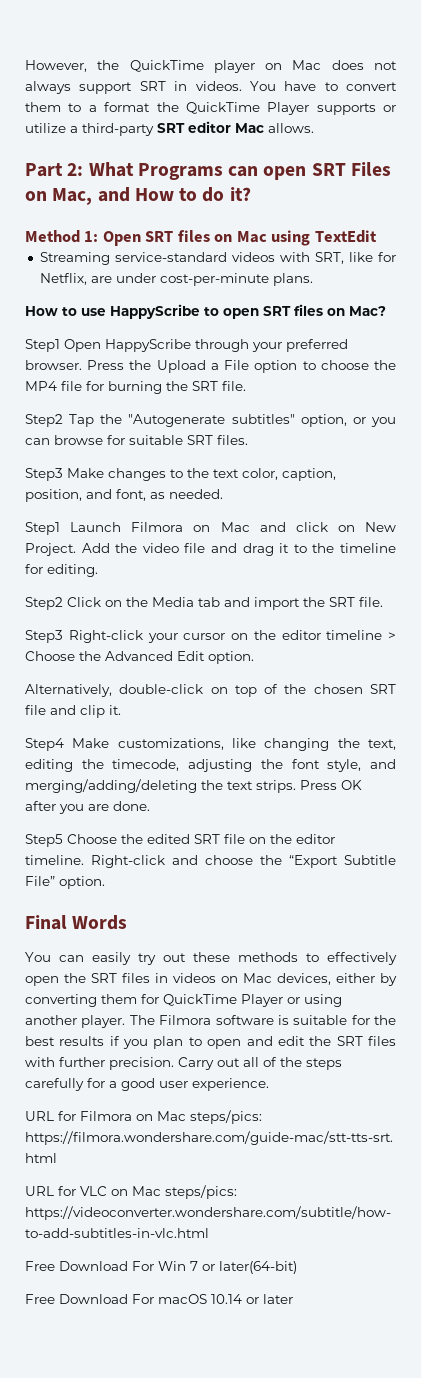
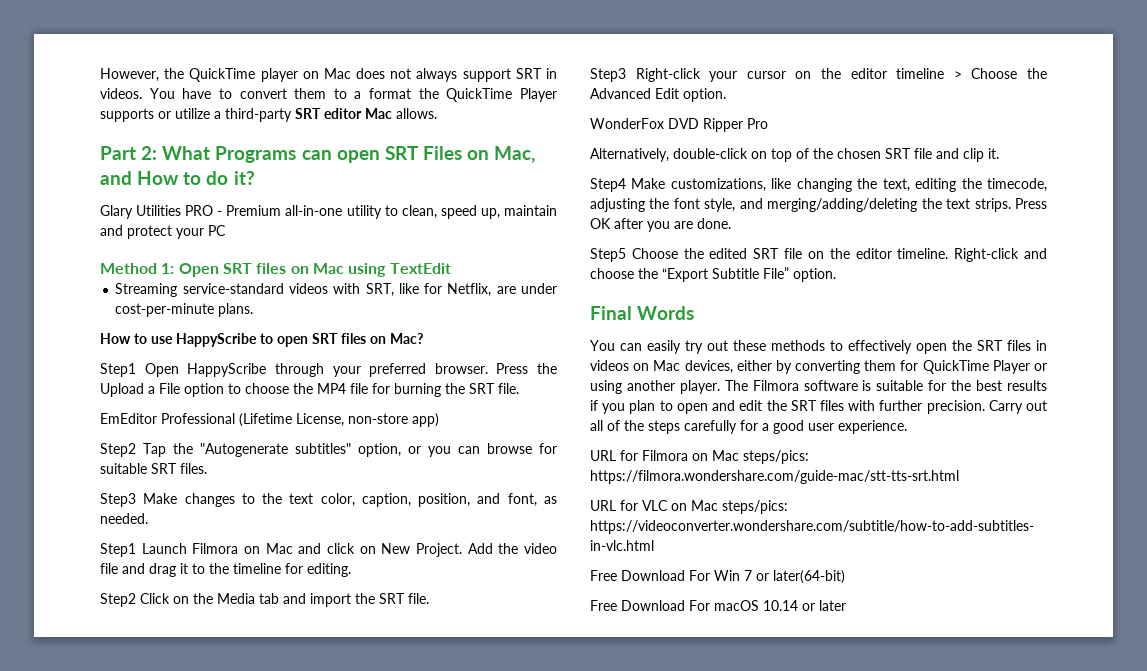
+ Glary Utilities PRO - Premium all-in-one utility to clean, speed up, maintain and protect your PC
+ EmEditor Professional (Lifetime License, non-store app)
+ WonderFox DVD Ripper Pro

